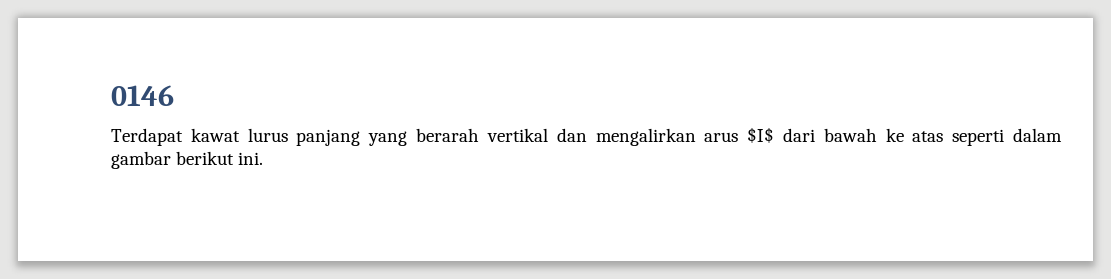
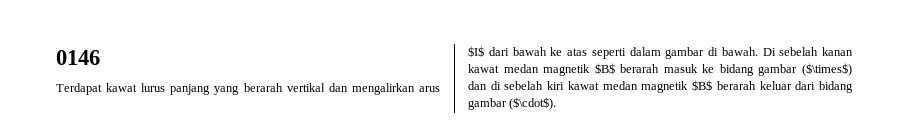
- Terdapat kawat lurus panjang yang berarah vertikal dan mengalirkan arus $I$ dari bawah ke atas seperti dalam gambar berikut ini.
+ Terdapat kawat lurus panjang yang berarah vertikal dan mengalirkan arus $I$ dari bawah ke atas seperti dalam gambar di bawah. Di sebelah kanan kawat medan magnetik $B$ berarah masuk ke bidang gambar ($\times$) dan di sebelah kiri kawat medan magnetik $B$ berarah keluar dari bidang gambar ($\cdot$).

